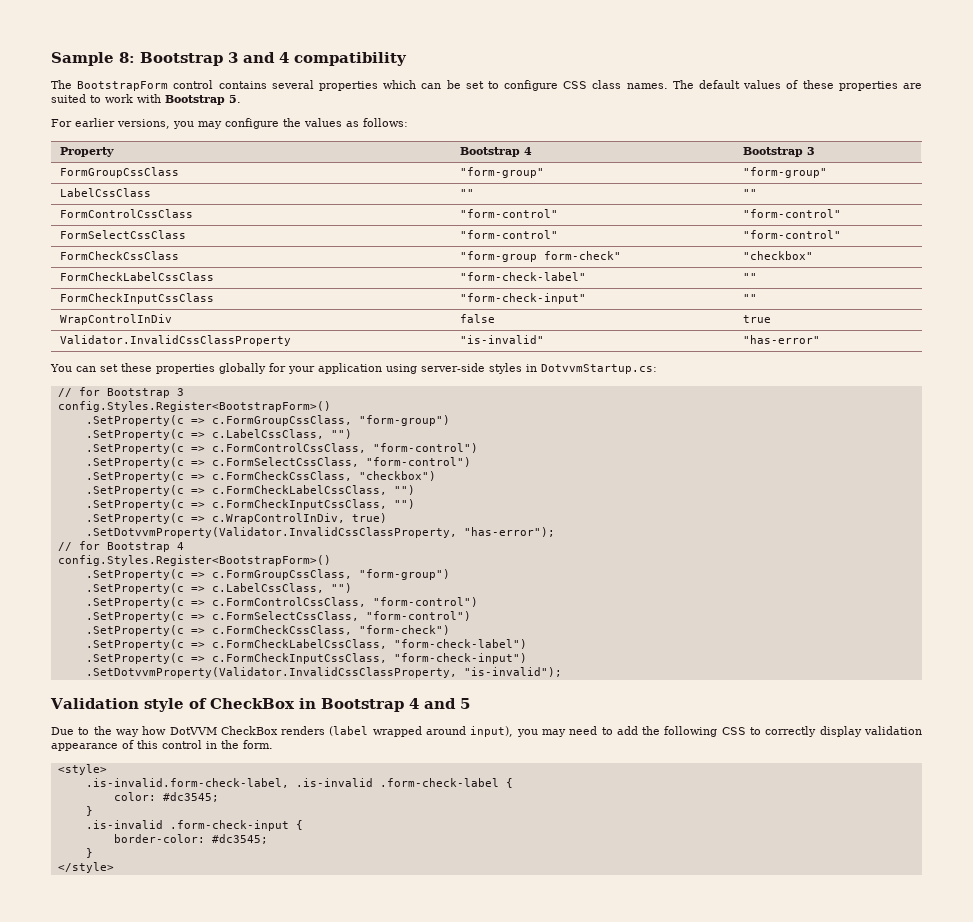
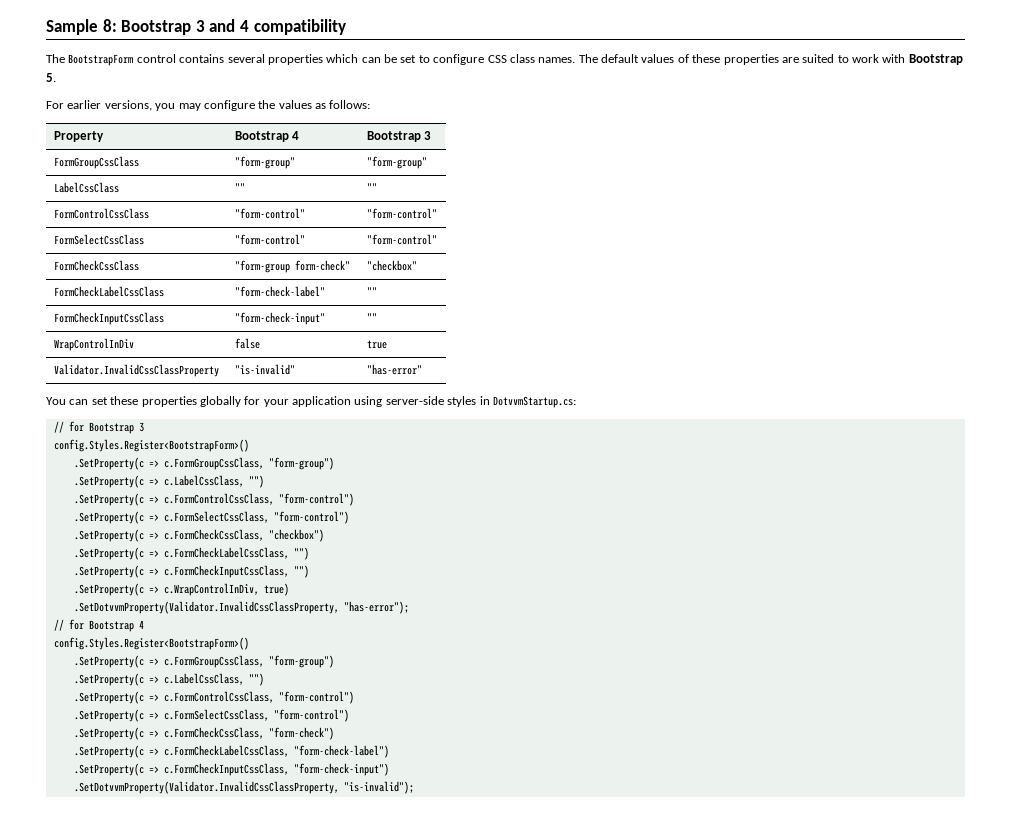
- Validation style of CheckBox in Bootstrap 4 and 5
- Due to the way how DotVVM CheckBox renders (label wrapped around input), you may need to add the following CSS to correctly display validation appearance of this control in the form.
- <style>
- .is-invalid.form-check-label, .is-invalid .form-check-label {
- color: #dc3545;
- }
- .is-invalid .form-check-input {
- border-color: #dc3545;
- }
- </style>

